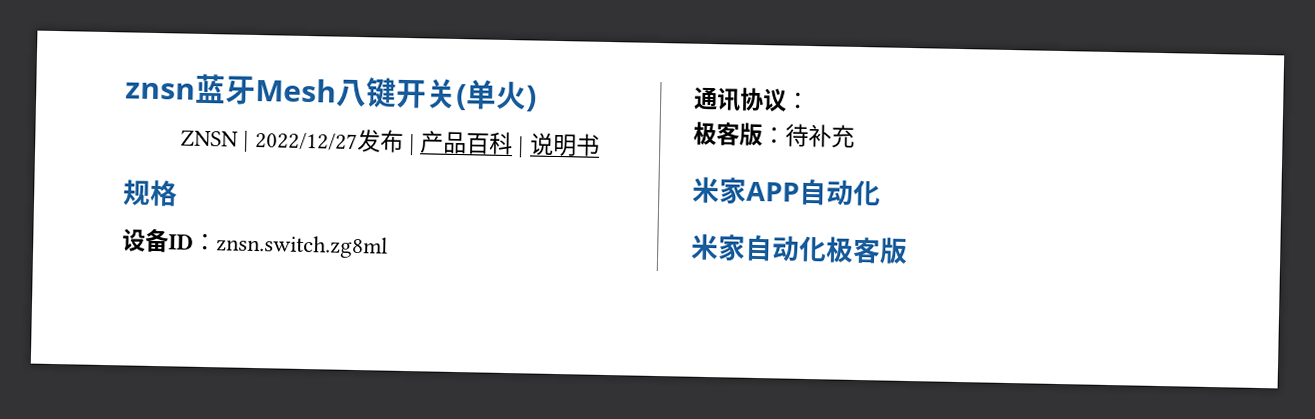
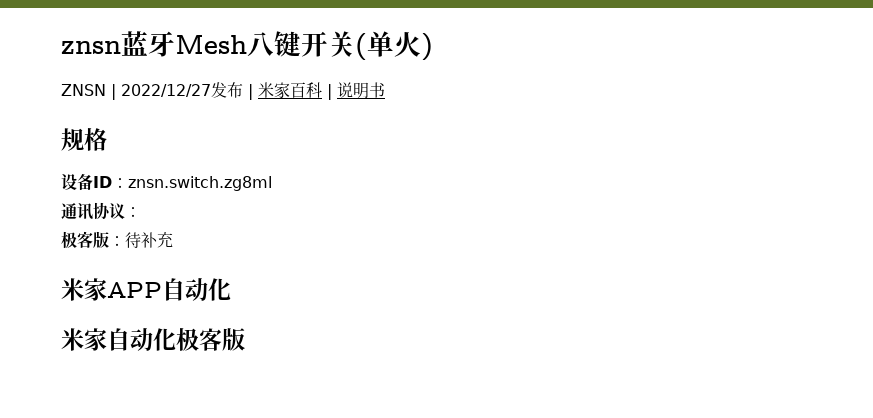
- ZNSN | 2022/12/27发布 | 产品百科 | 说明书
+ ZNSN | 2022/12/27发布 | 米家百科 | 说明书

